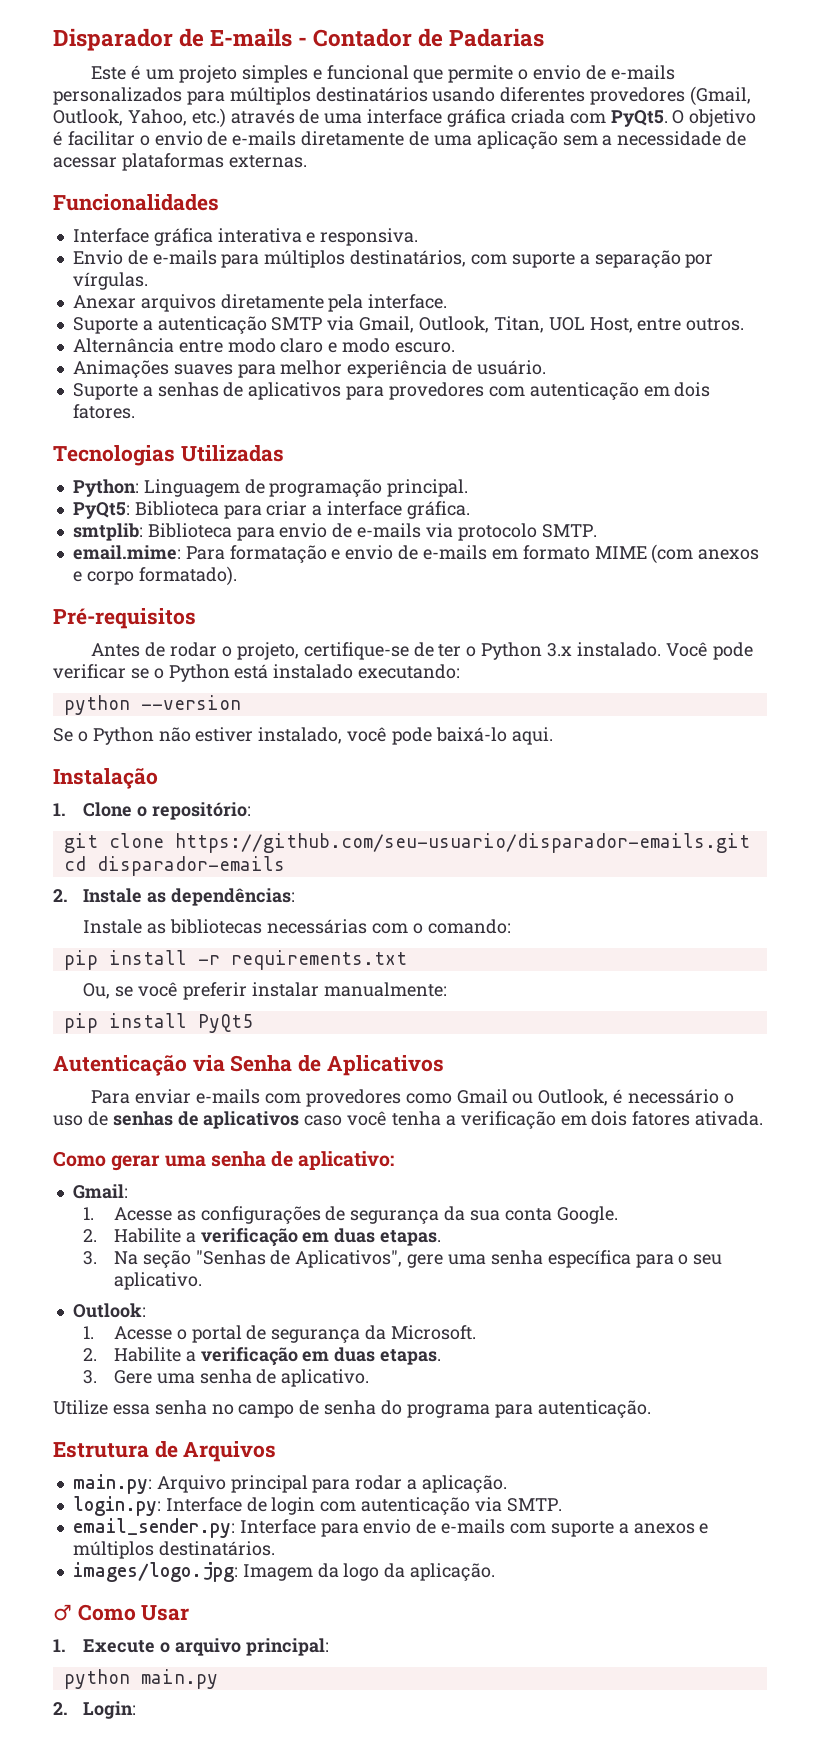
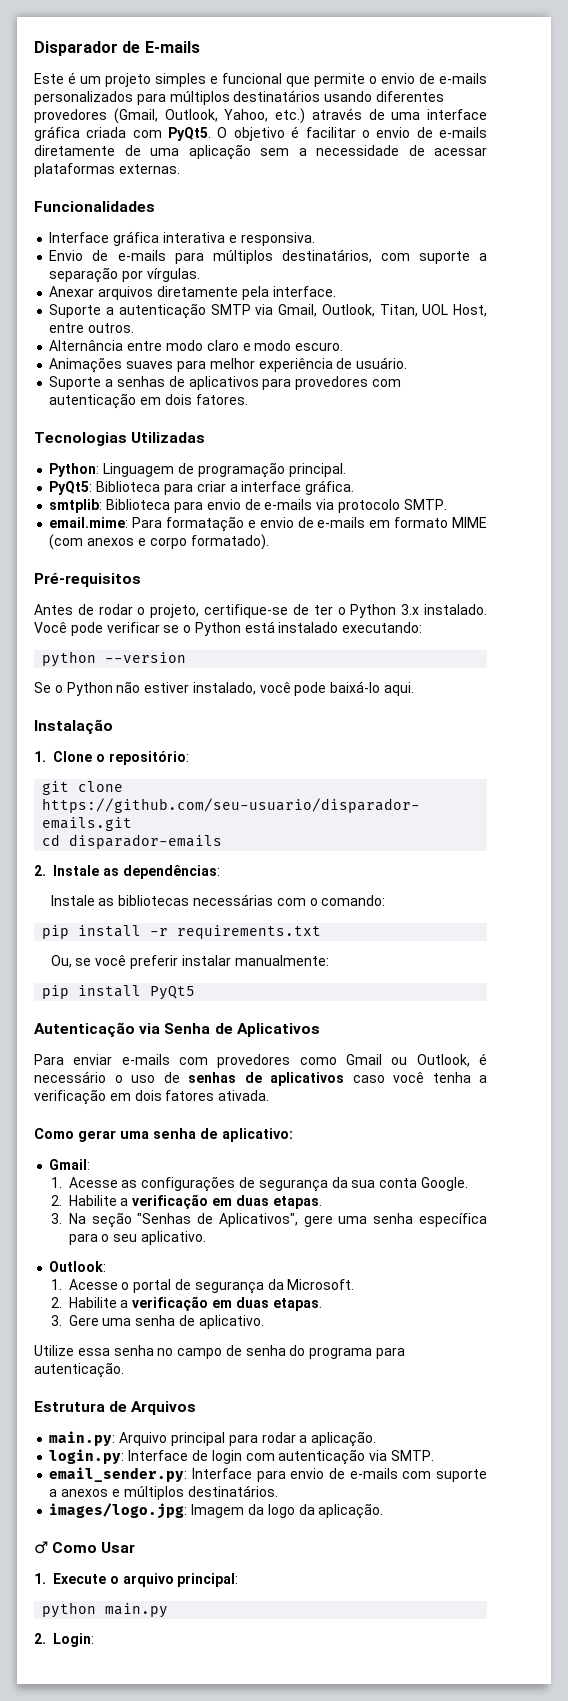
- Disparador de E-mails - Contador de Padarias
+ Disparador de E-mails

